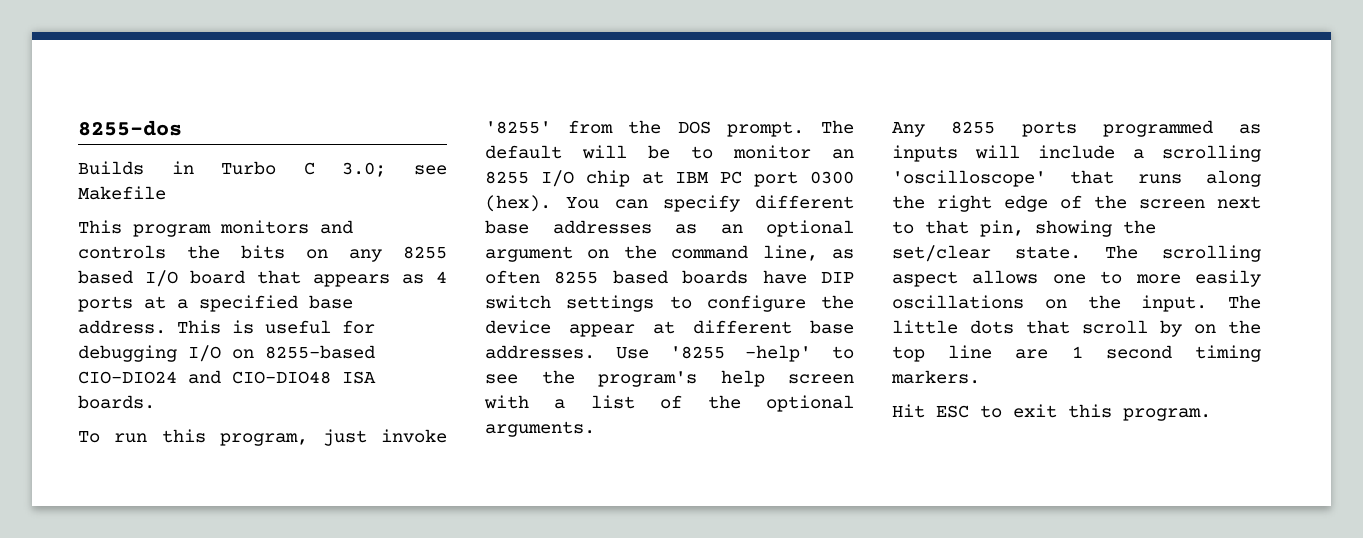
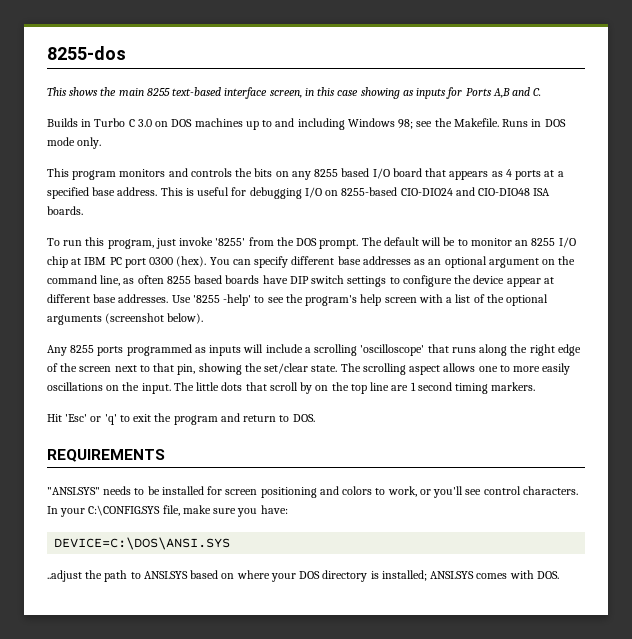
- Builds in Turbo C 3.0; see Makefile
+ This shows the main 8255 text-based interface screen, in this case showing as inputs for Ports A,B and C.
+ Builds in Turbo C 3.0 on DOS machines up to and including Windows 98; see the Makefile. Runs in DOS mode only.
- Use '8255 -help' to see the program's help screen with a list of the optional arguments.
+ Use '8255 -help' to see the program's help screen with a list of the optional arguments (screenshot below).
- Hit ESC to exit this program.
+ Hit 'Esc' or 'q' to exit the program and return to DOS.
+ REQUIREMENTS
+ "ANSI.SYS" needs to be installed for screen positioning and colors to work, or you'll see control characters. In your C:\CONFIG.SYS file, make sure you have:
+ DEVICE=C:\DOS\ANSI.SYS
+ ..adjust the path to ANSI.SYS based on where your DOS directory is installed; ANSI.SYS comes with DOS.

